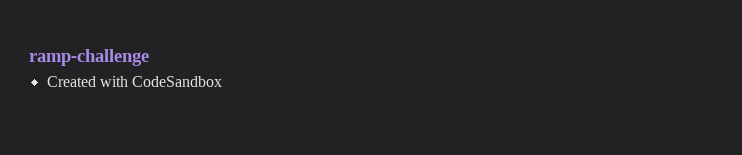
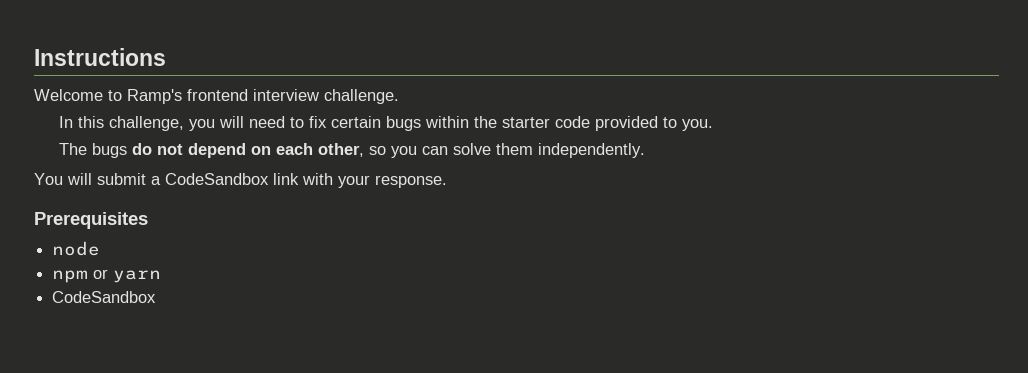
- ramp-challenge
- Created with CodeSandbox
+ Instructions
+ Welcome to Ramp's frontend interview challenge.
+ In this challenge, you will need to fix certain bugs within the starter code provided to you.
+ The bugs do not depend on each other, so you can solve them independently.
+ You will submit a CodeSandbox link with your response.
+ Prerequisites
+ node
+ npm or yarn
+ CodeSandbox

